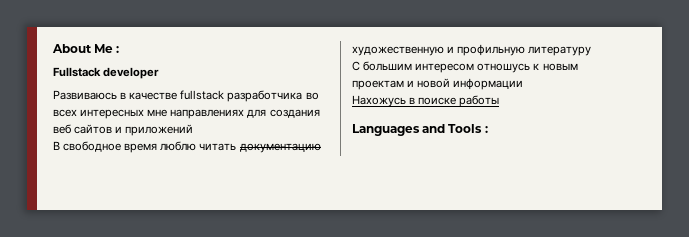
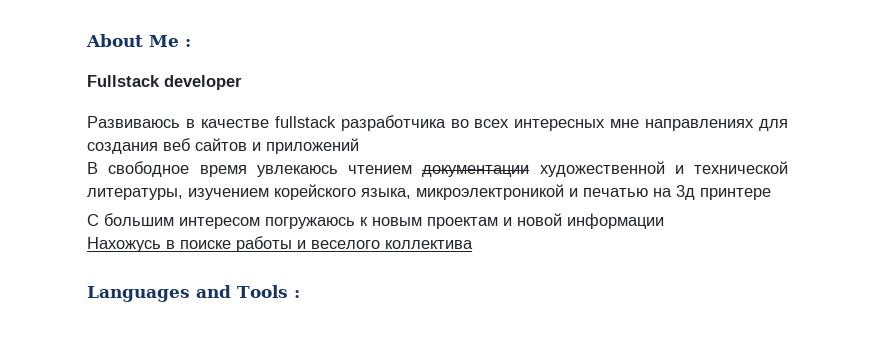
- В свободное время люблю читать документацию художественную и профильную литературу
+ В свободное время увлекаюсь чтением документации художественной и технической литературы, изучением корейского языка, микроэлектроникой и печатью на 3д принтере
- С большим интересом отношусь к новым проектам и новой информации
+ С большим интересом погружаюсь к новым проектам и новой информации
- Нахожусь в поиске работы
+ Нахожусь в поиске работы и веселого коллектива

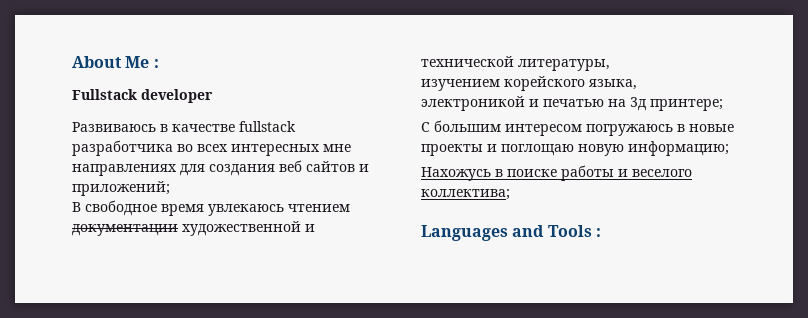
- Развиваюсь в качестве fullstack разработчика во всех интересных мне направлениях для создания веб сайтов и приложений
+ Развиваюсь в качестве fullstack разработчика во всех интересных мне направлениях для создания веб сайтов и приложений;
- В свободное время увлекаюсь чтением документации художественной и технической литературы, изучением корейского языка, микроэлектроникой и печатью на 3д принтере
+ В свободное время увлекаюсь чтением документации художественной и технической литературы,
+ изучением корейского языка, электроникой и печатью на 3д принтере;
- С большим интересом погружаюсь к новым проектам и новой информации
+ С большим интересом погружаюсь в новые проекты и поглощаю новую информацию;
- Нахожусь в поиске работы и веселого коллектива
+ Нахожусь в поиске работы и веселого коллектива;

